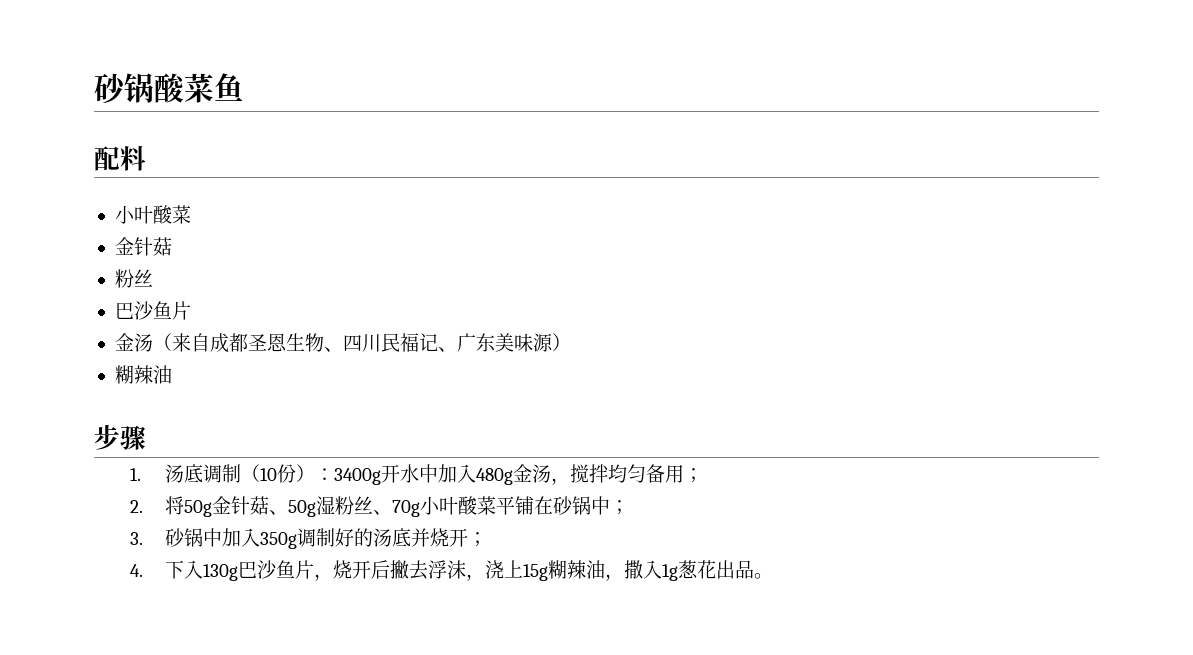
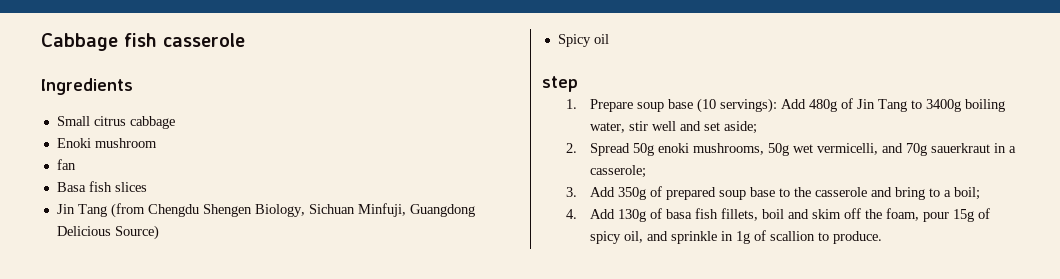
- 砂锅酸菜鱼
- 配料
- 小叶酸菜
- 金针菇
- 粉丝
- 巴沙鱼片
- 金汤（来自成都圣恩生物、四川民福记、广东美味源）
- 糊辣油
- 步骤
- 1.汤底调制（10份）：3400g开水中加入480g金汤，搅拌均匀备用；
- 2.将50g金针菇、50g湿粉丝、70g小叶酸菜平铺在砂锅中；
- 3.砂锅中加入350g调制好的汤底并烧开；
- 4.下入130g巴沙鱼片，烧开后撇去浮沫，浇上15g糊辣油，撒入1g葱花出品。
+ Cabbage fish casserole
+ Ingredients
+ Small citrus cabbage
+ Enoki mushroom
+ fan
+ Basa fish slices
+ Jin Tang (from Chengdu Shengen Biology, Sichuan Minfuji, Guangdong Delicious Source)
+ Spicy oil
+ step
+ 1. Prepare soup base (10 servings): Add 480g of Jin Tang to 3400g boiling water, stir well and set aside;
+ 2. Spread 50g enoki mushrooms, 50g wet vermicelli, and 70g sauerkraut in a casserole;
+ 3. Add 350g of prepared soup base to the casserole and bring to a boil;
+ 4. Add 130g of basa fish fillets, boil and skim off the foam, pour 15g of spicy oil, and sprinkle in 1g of scallion to produce.

